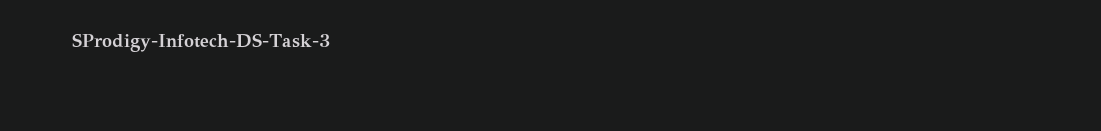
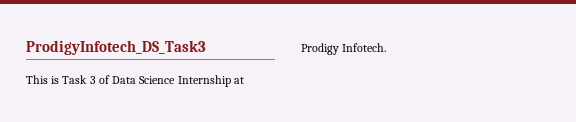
- SProdigy-Infotech-DS-Task-3
+ ProdigyInfotech_DS_Task3
+ This is Task 3 of Data Science Internship at Prodigy Infotech.

